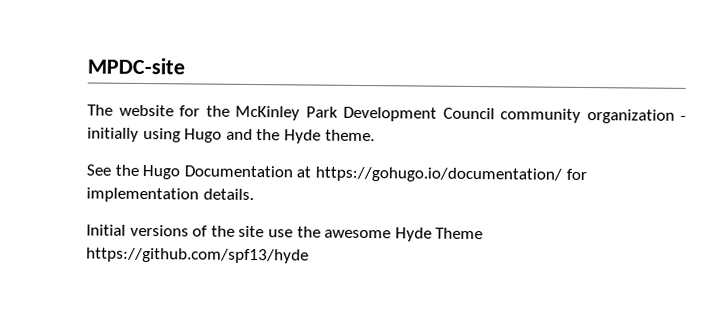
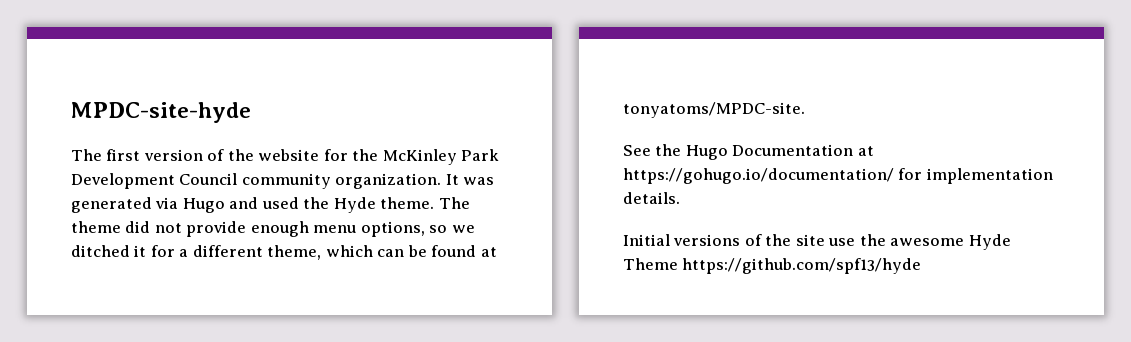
- MPDC-site
- The website for the McKinley Park Development Council community organization - initially using Hugo and the Hyde theme.
+ MPDC-site-hyde
+ The first version of the website for the McKinley Park Development Council community organization. It was generated via Hugo and used the Hyde theme. The theme did not provide enough menu options, so we ditched it for a different theme, which can be found at tonyatoms/MPDC-site.

